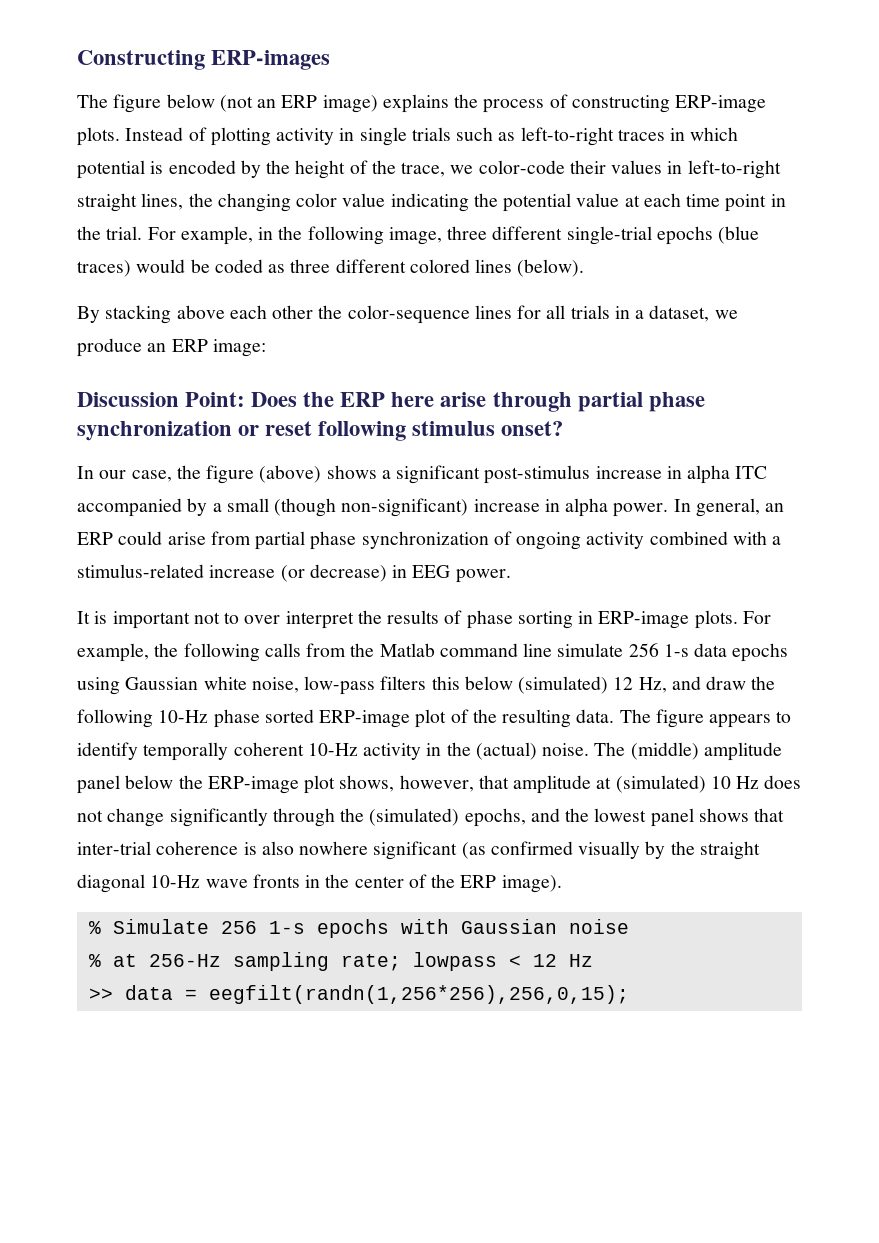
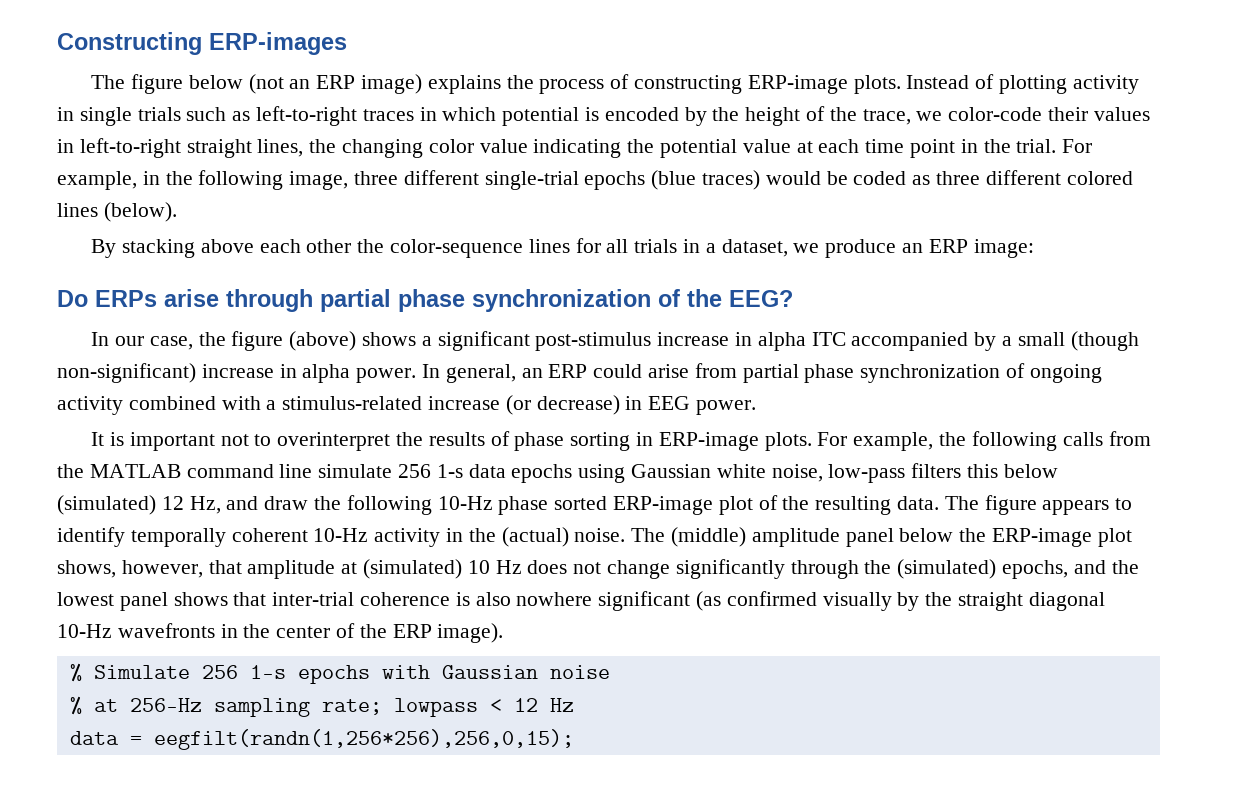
- Discussion Point: Does the ERP here arise through partial phase synchronization or reset following stimulus onset?
+ Do ERPs arise through partial phase synchronization of the EEG?
- It is important not to over interpret the results of phase sorting in ERP-image plots.
+ It is important not to overinterpret the results of phase sorting in ERP-image plots.
- For example, the following calls from the Matlab command line simulate 256 1-s data epochs using Gaussian white noise, low-pass filters this below (simulated) 12 Hz, and draw the following 10-Hz phase sorted ERP-image plot of the resulting data.
+ For example, the following calls from the MATLAB command line simulate 256 1-s data epochs using Gaussian white noise, low-pass filters this below (simulated) 12 Hz, and draw the following 10-Hz phase sorted ERP-image plot of the resulting data.
- The (middle) amplitude panel below the ERP-image plot shows, however, that amplitude at (simulated) 10 Hz does not change significantly through the (simulated) epochs, and the lowest panel shows that inter-trial coherence is also nowhere significant (as confirmed visually by the straight diagonal 10-Hz wave fronts in the center of the ERP image).
+ The (middle) amplitude panel below the ERP-image plot shows, however, that amplitude at (simulated) 10 Hz does not change significantly through the (simulated) epochs, and the lowest panel shows that inter-trial coherence is also nowhere significant (as confirmed visually by the straight diagonal 10-Hz wavefronts in the center of the ERP image).
- >> data = eegfilt(randn(1,256*256),256,0,15);
+ data = eegfilt(randn(1,256*256),256,0,15);

